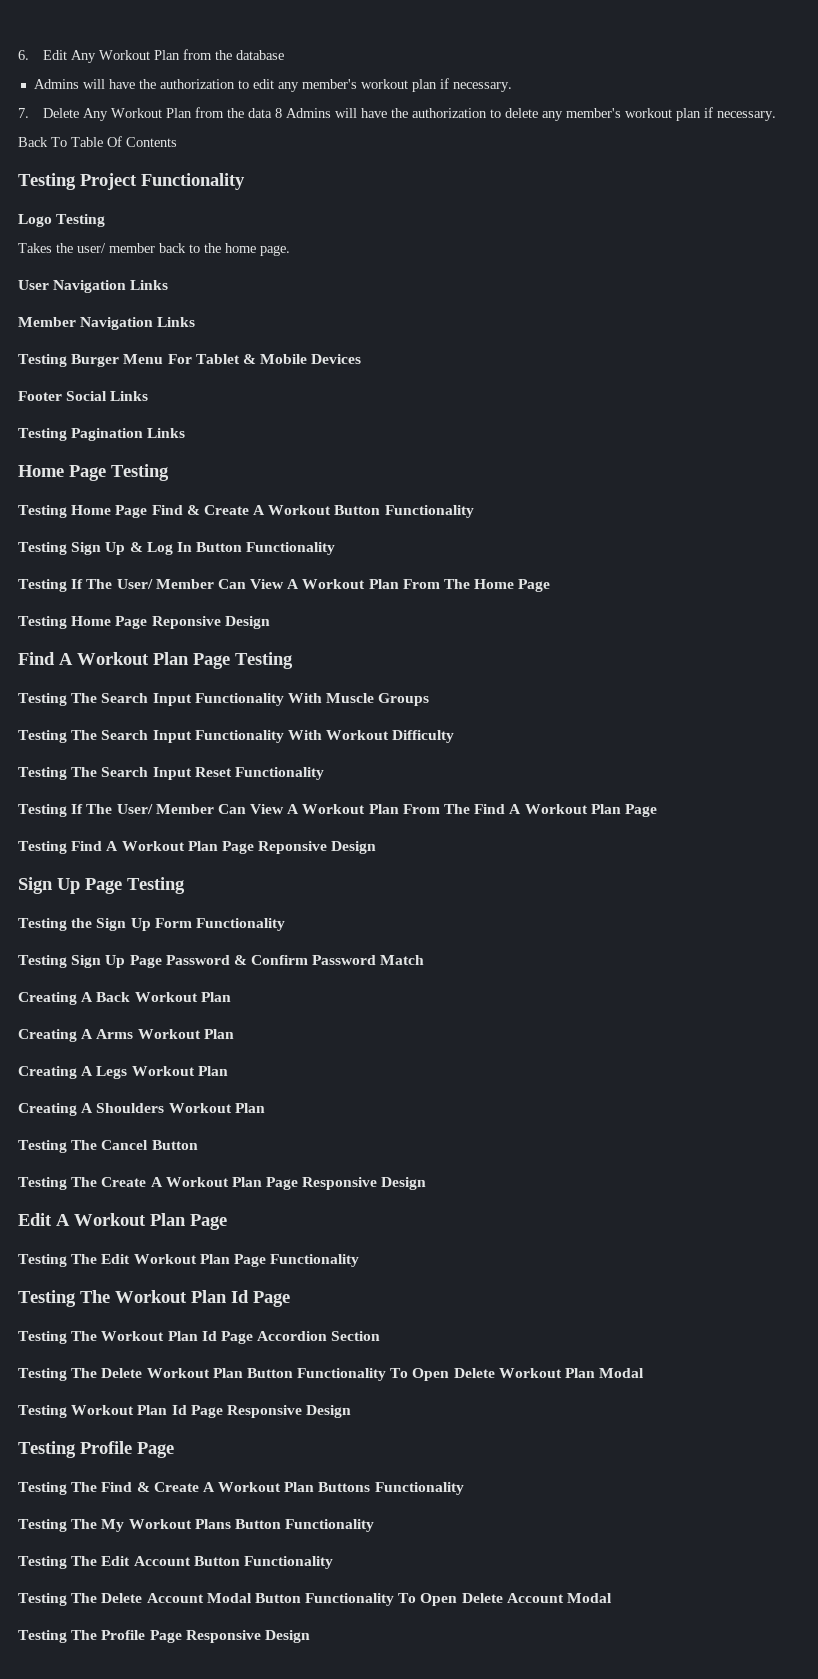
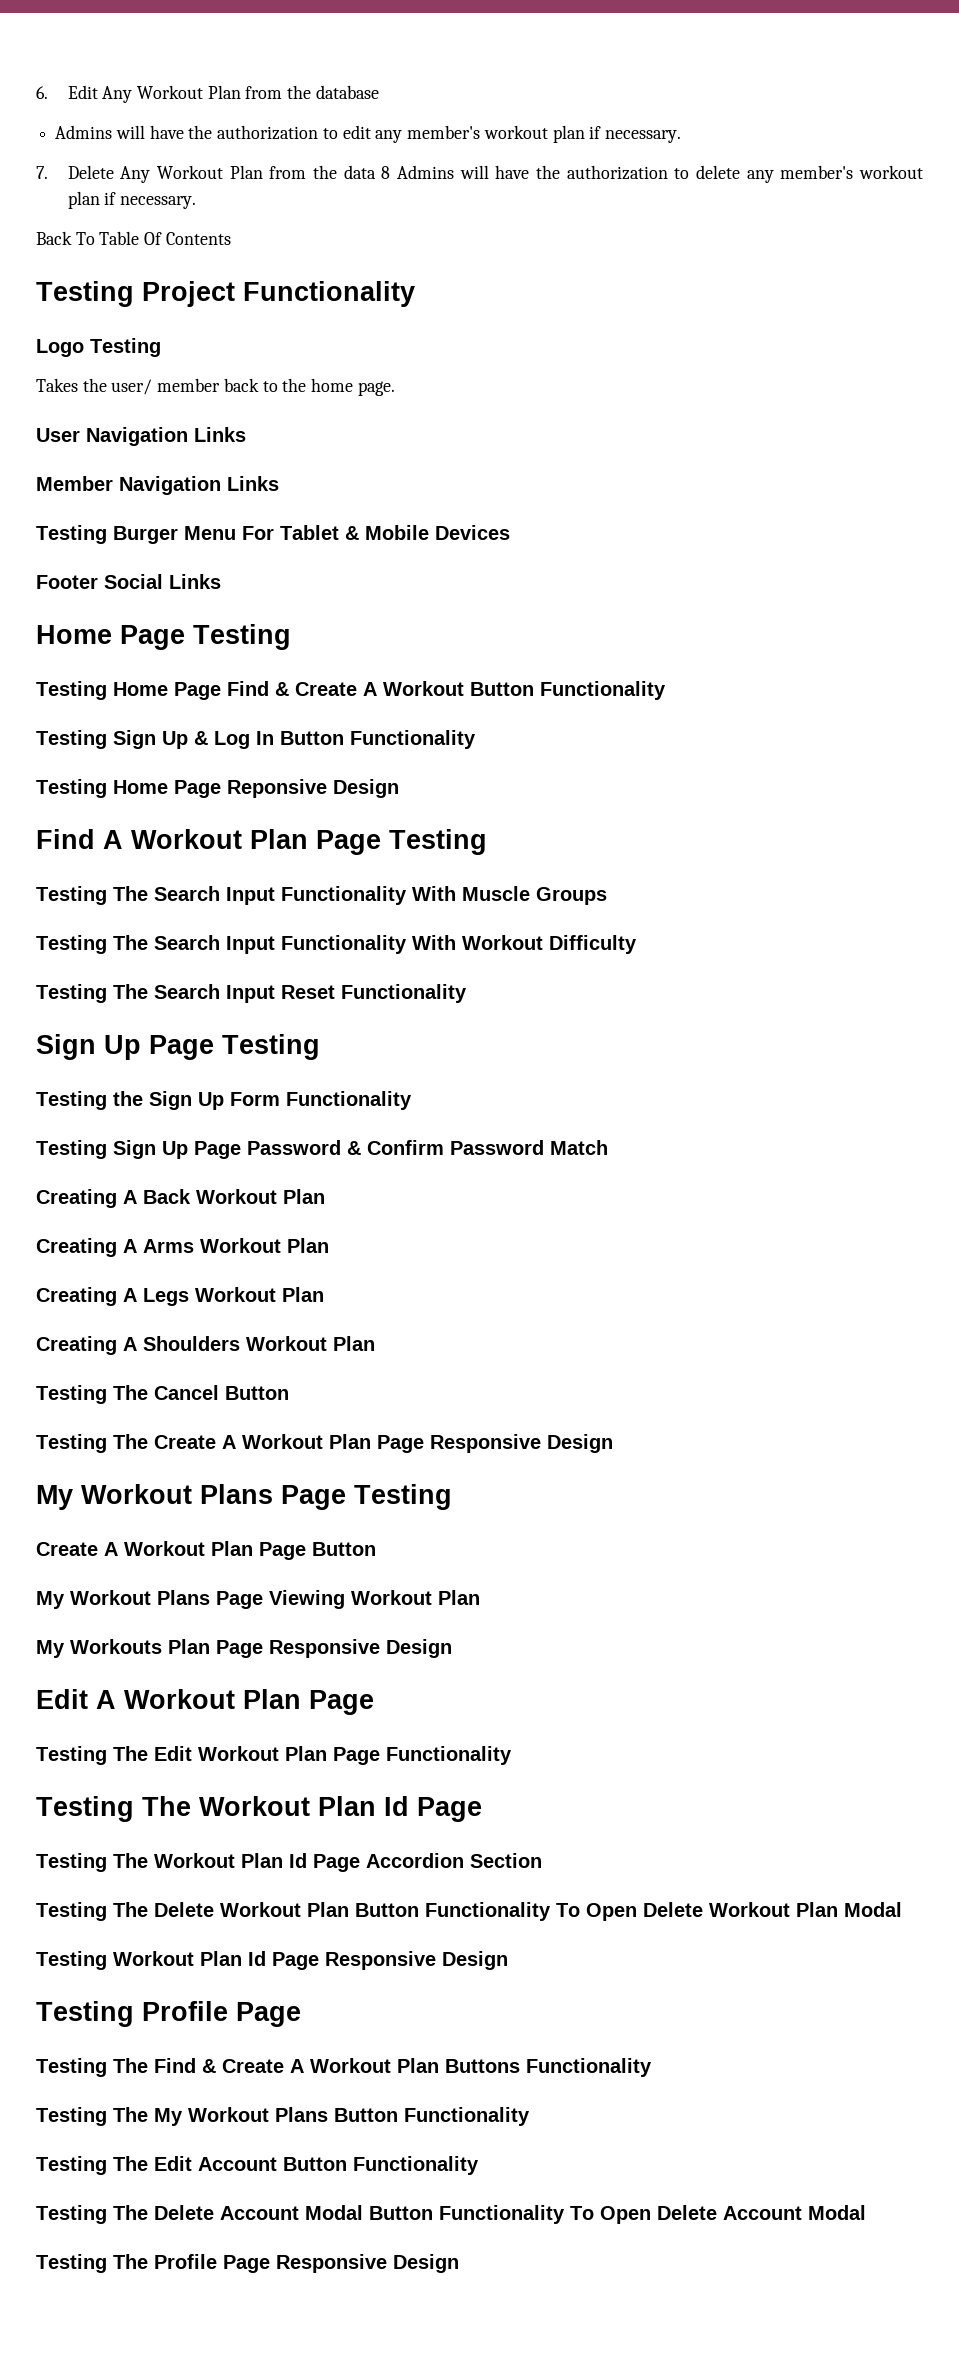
- Testing Pagination Links
- Testing If The User/ Member Can View A Workout Plan From The Home Page
- Testing If The User/ Member Can View A Workout Plan From The Find A Workout Plan Page
- Testing Find A Workout Plan Page Reponsive Design
+ My Workout Plans Page Testing
+ Create A Workout Plan Page Button
+ My Workout Plans Page Viewing Workout Plan
+ My Workouts Plan Page Responsive Design

